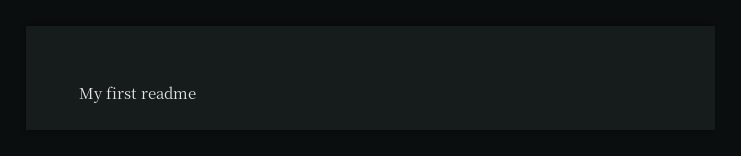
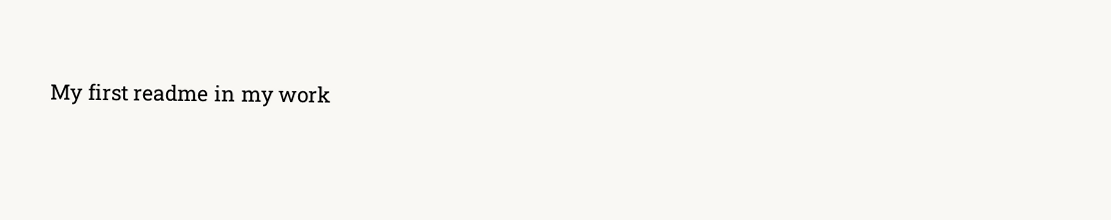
- My first readme
+ My first readme in my work

